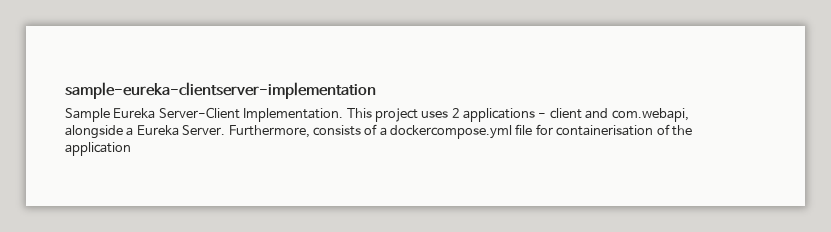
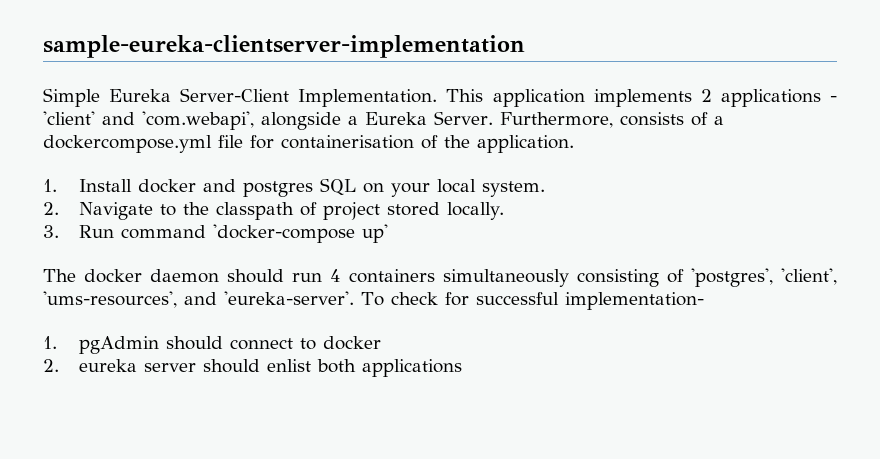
- Sample Eureka Server-Client Implementation.
+ Simple Eureka Server-Client Implementation.
- This project uses 2 applications - client and com.webapi, alongside a Eureka Server.
+ This application implements 2 applications - 'client' and 'com.webapi', alongside a Eureka Server.
- Furthermore, consists of a dockercompose.yml file for containerisation of the application
+ Furthermore, consists of a dockercompose.yml file for containerisation of the application.
+ 1. Install docker and postgres SQL on your local system.
+ 2. Navigate to the classpath of project stored locally.
+ 3. Run command 'docker-compose up'
+ The docker daemon should run 4 containers simultaneously consisting of 'postgres', 'client', 'ums-resources', and 'eureka-server'. To check for successful implementation-
+ 1. pgAdmin should connect to docker
+ 2. eureka server should enlist both applications

